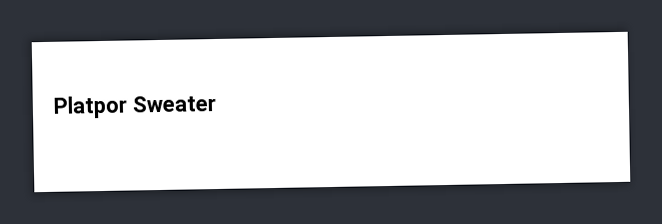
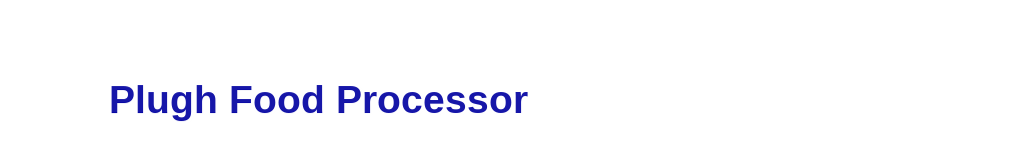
- Platpor Sweater
+ Plugh Food Processor

